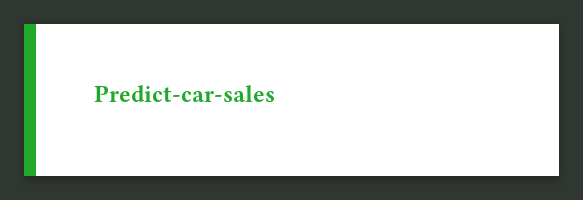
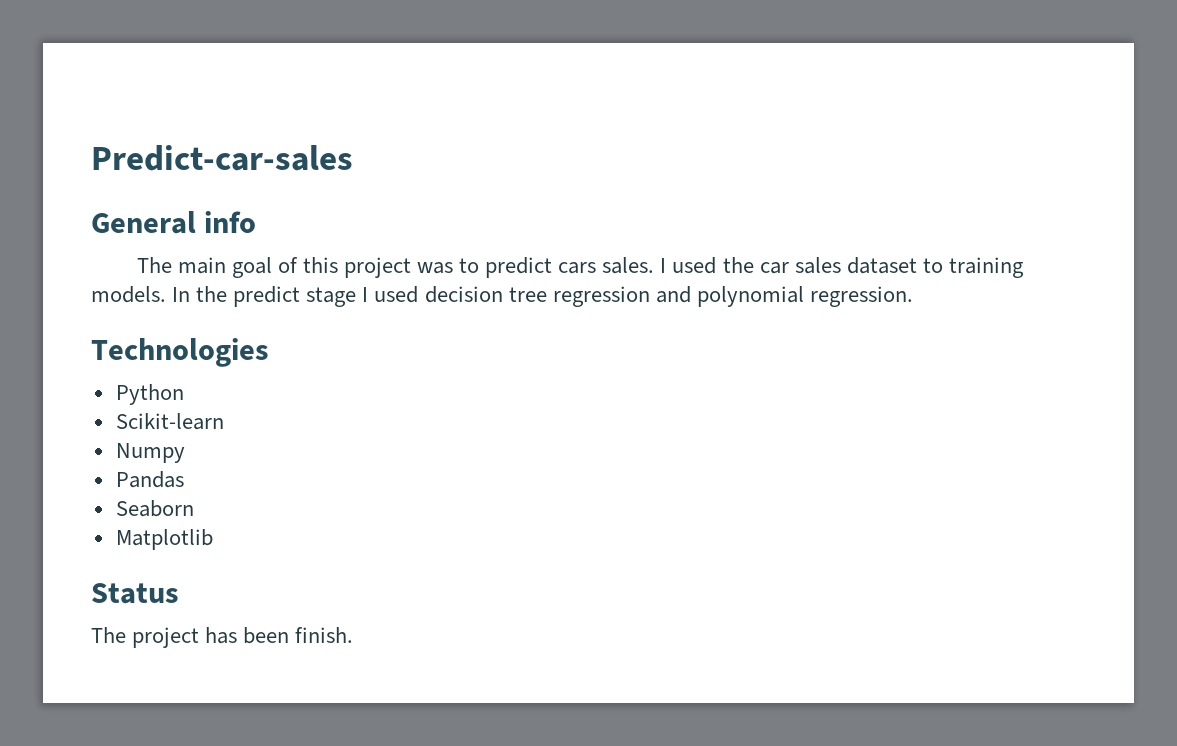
+ General info
+ The main goal of this project was to predict cars sales. I used the car sales dataset to training models. In the predict stage I used decision tree regression and polynomial regression.
+ Technologies
+ Python
+ Scikit-learn
+ Numpy
+ Pandas
+ Seaborn
+ Matplotlib
+ Status
+ The project has been finish.

